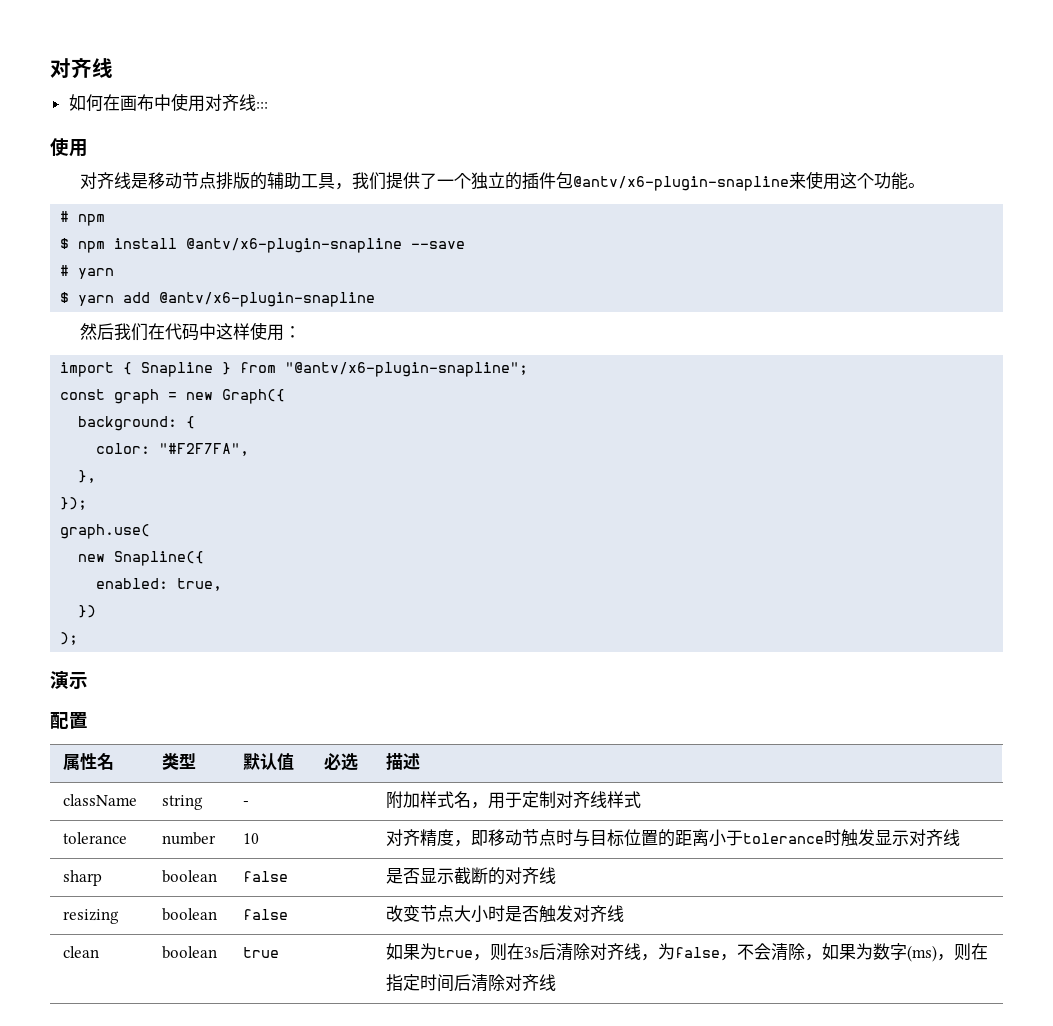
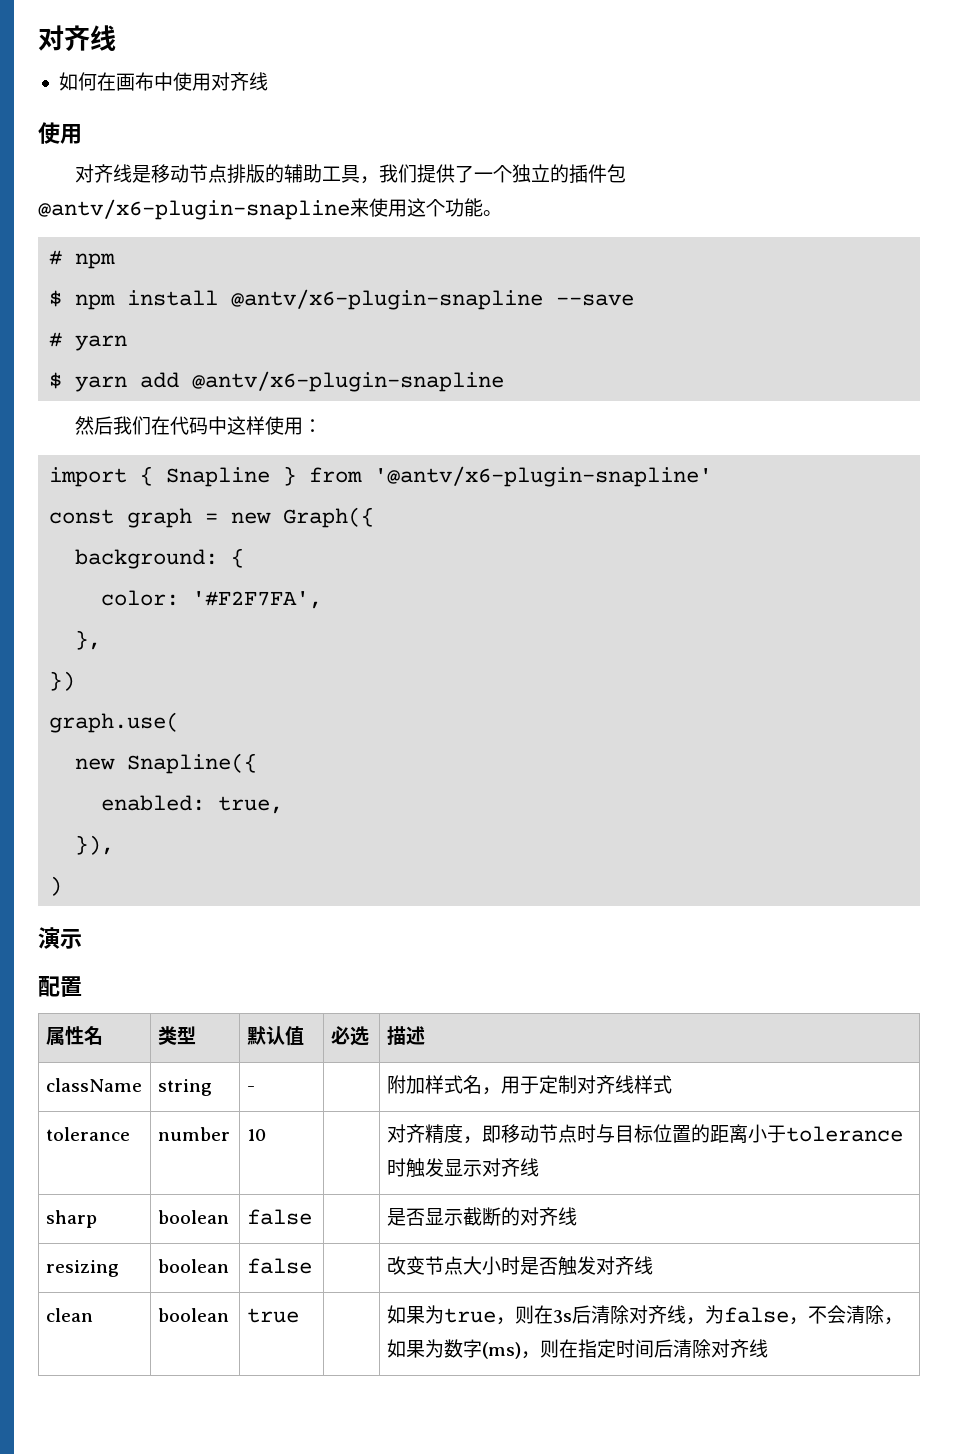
- 如何在画布中使用对齐线:::
+ 如何在画布中使用对齐线
- import { Snapline } from "@antv/x6-plugin-snapline";
+ import { Snapline } from '@antv/x6-plugin-snapline'
- color: "#F2F7FA",
+ color: '#F2F7FA',
- });
+ })
- })
- );
+ }),
+ )

